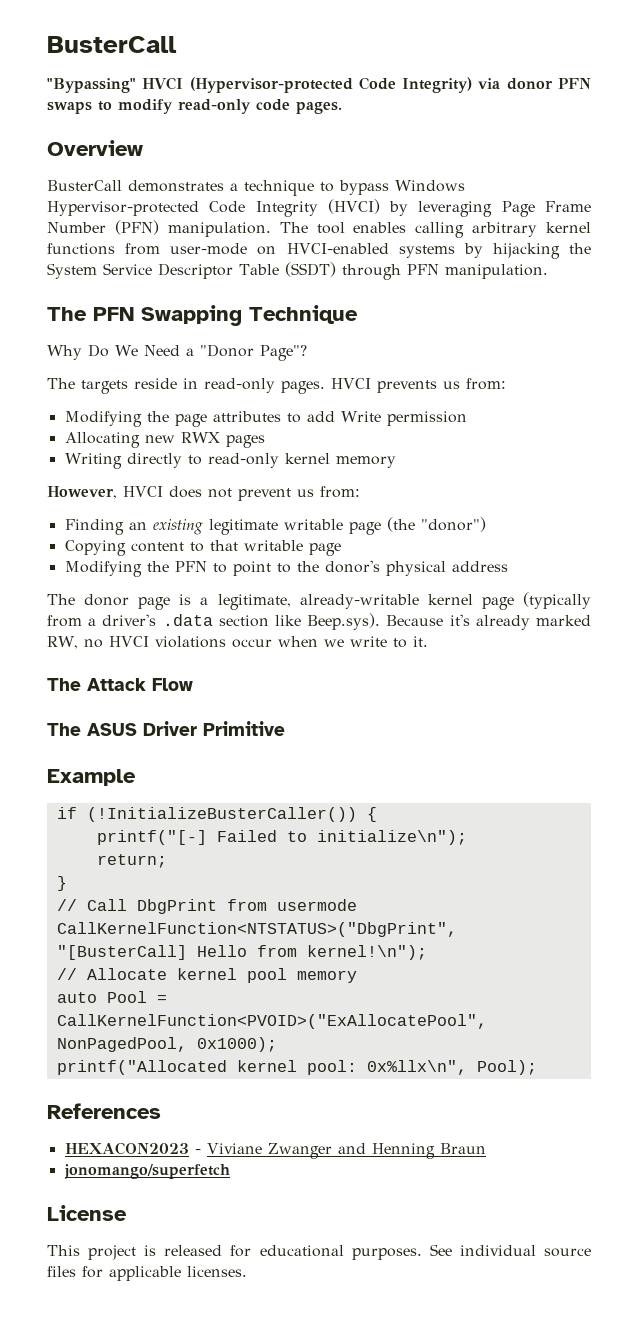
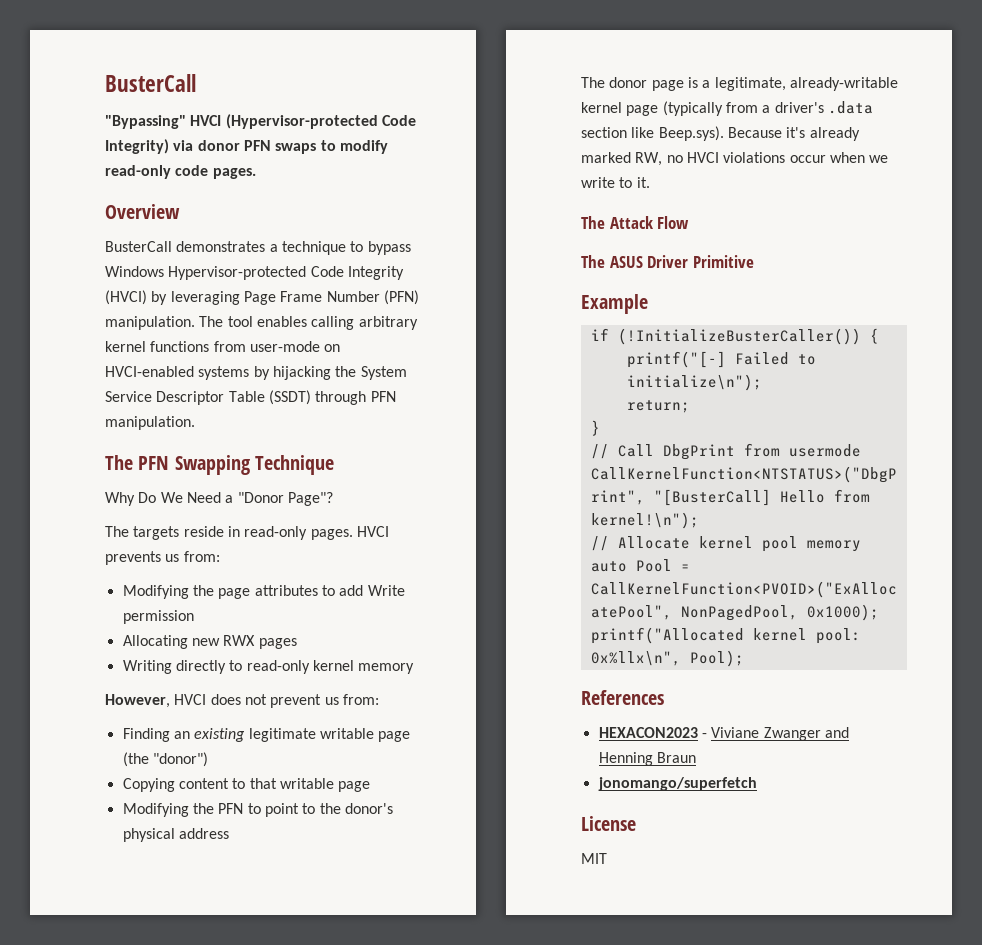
- This project is released for educational purposes. See individual source files for applicable licenses.
+ MIT

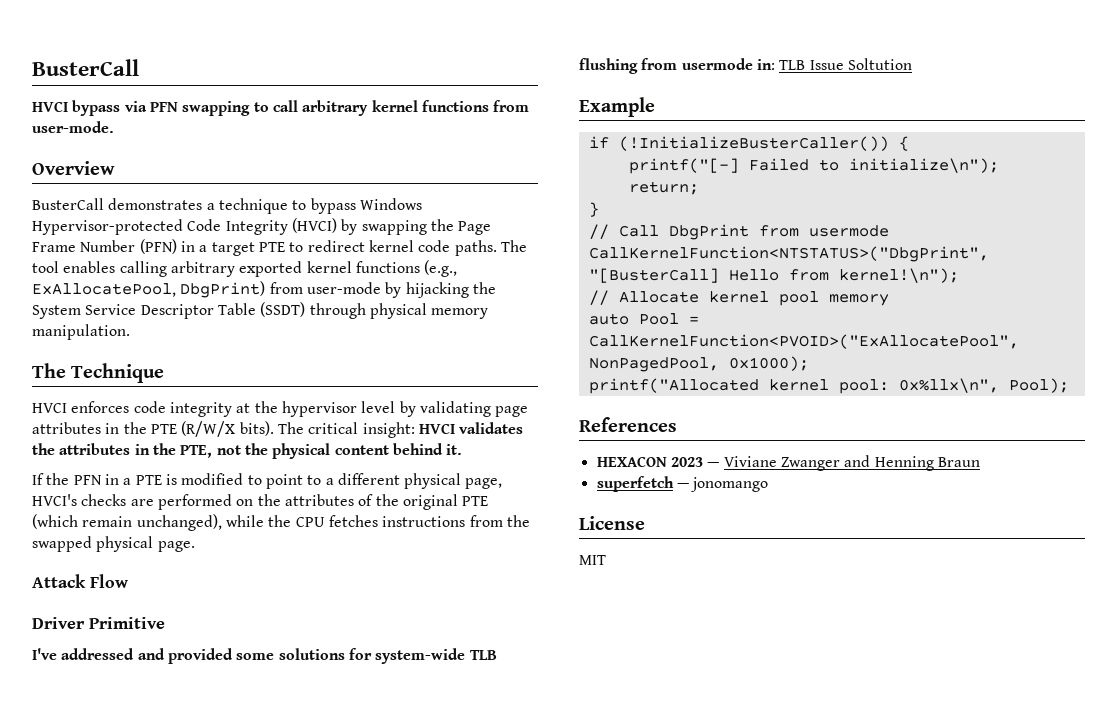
- "Bypassing" HVCI (Hypervisor-protected Code Integrity) via donor PFN swaps to modify read-only code pages.
+ HVCI bypass via PFN swapping to call arbitrary kernel functions from user-mode.
- BusterCall demonstrates a technique to bypass Windows Hypervisor-protected Code Integrity (HVCI) by leveraging Page Frame Number (PFN) manipulation.
+ BusterCall demonstrates a technique to bypass Windows Hypervisor-protected Code Integrity (HVCI) by swapping the Page Frame Number (PFN) in a target PTE to redirect kernel code paths.
- The tool enables calling arbitrary kernel functions from user-mode on HVCI-enabled systems by hijacking the System Service Descriptor Table (SSDT) through PFN manipulation.
+ The tool enables calling arbitrary exported kernel functions (e.g., ExAllocatePool, DbgPrint) from user-mode by hijacking the System Service Descriptor Table (SSDT) through physical memory manipulation.
- The PFN Swapping Technique
+ The Technique
- Why Do We Need a "Donor Page"?
- The targets reside in read-only pages. HVCI prevents us from:
- Modifying the page attributes to add Write permission
- Allocating new RWX pages
- Writing directly to read-only kernel memory
- However, HVCI does not prevent us from:
- Finding an existing legitimate writable page (the "donor")
- Copying content to that writable page
- Modifying the PFN to point to the donor's physical address
- The donor page is a legitimate, already-writable kernel page (typically from a driver's .data section like Beep.sys). Because it's already marked RW, no HVCI violations occur when we write to it.
- The Attack Flow
+ HVCI enforces code integrity at the hypervisor level by validating page attributes in the PTE (R/W/X bits). The critical insight: HVCI validates the attributes in the PTE, not the physical content behind it.
+ If the PFN in a PTE is modified to point to a different physical page, HVCI's checks are performed on the attributes of the original PTE (which remain unchanged), while the CPU fetches instructions from the swapped physical page.
+ Attack Flow
- The ASUS Driver Primitive
+ Driver Primitive
+ I've addressed and provided some solutions for system-wide TLB flushing from usermode in: TLB Issue Soltution
- HEXACON2023 - Viviane Zwanger and Henning Braun
+ HEXACON 2023 — Viviane Zwanger and Henning Braun
- jonomango/superfetch
+ superfetch — jonomango

